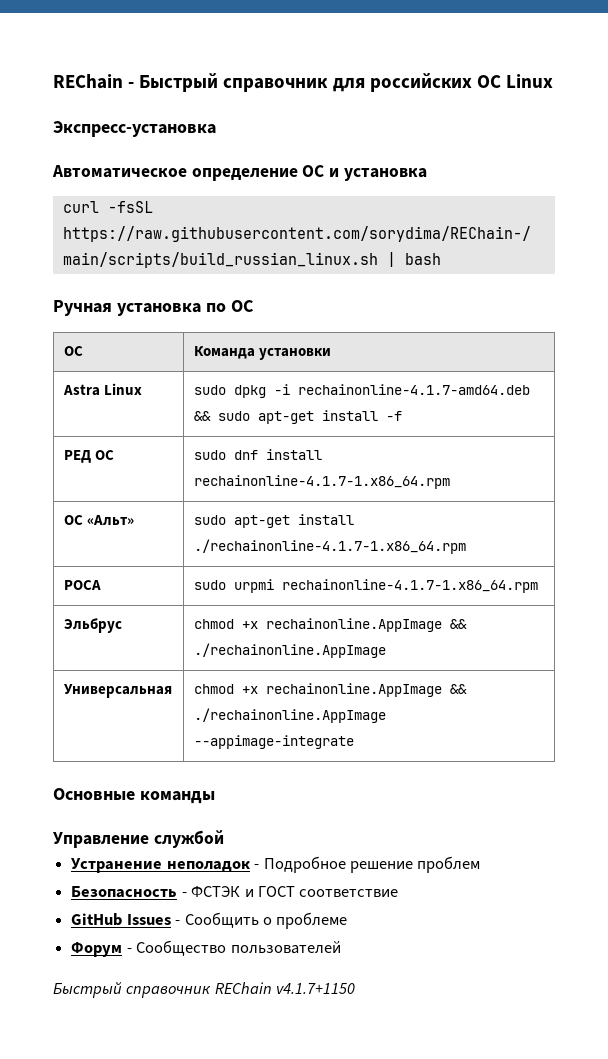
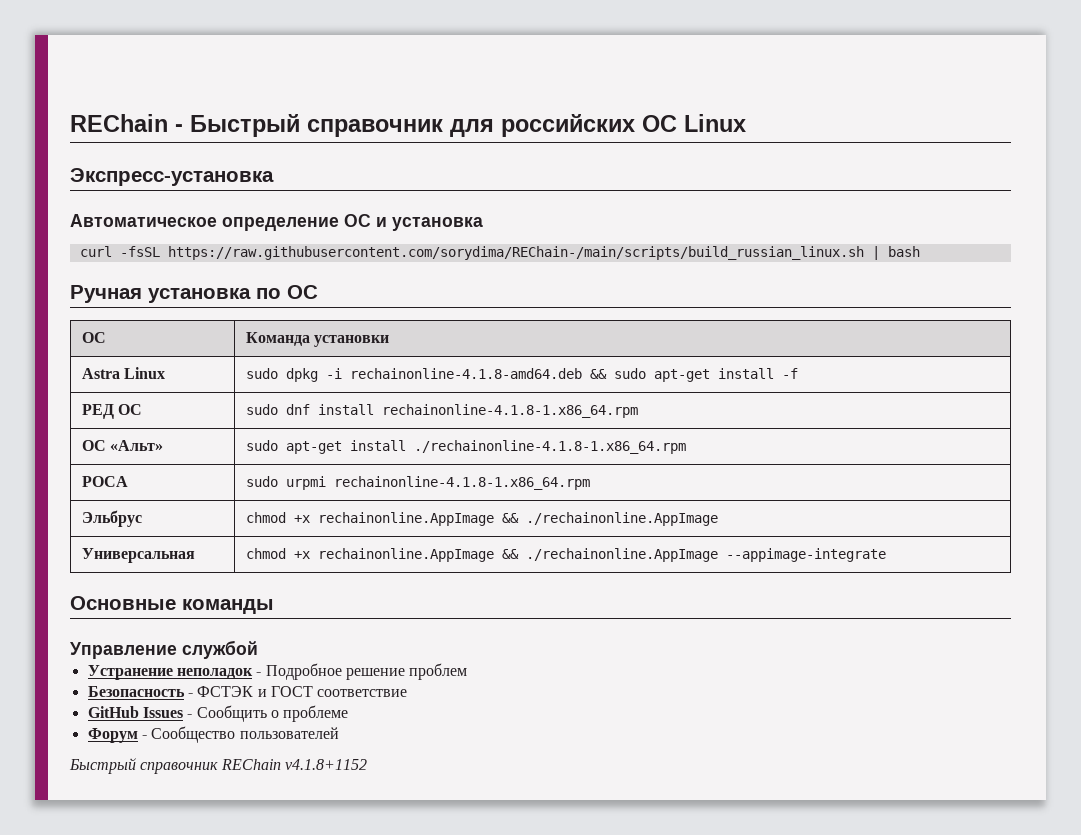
- Astra Linux | sudo dpkg -i rechainonline-4.1.7-amd64.deb && sudo apt-get install -f
+ Astra Linux | sudo dpkg -i rechainonline-4.1.8-amd64.deb && sudo apt-get install -f
- РЕД ОС | sudo dnf install rechainonline-4.1.7-1.x86_64.rpm
+ РЕД ОС | sudo dnf install rechainonline-4.1.8-1.x86_64.rpm
- ОС «Альт» | sudo apt-get install ./rechainonline-4.1.7-1.x86_64.rpm
+ ОС «Альт» | sudo apt-get install ./rechainonline-4.1.8-1.x86_64.rpm
- РОСА | sudo urpmi rechainonline-4.1.7-1.x86_64.rpm
+ РОСА | sudo urpmi rechainonline-4.1.8-1.x86_64.rpm
- Быстрый справочник REChain v4.1.7+1150
+ Быстрый справочник REChain v4.1.8+1152

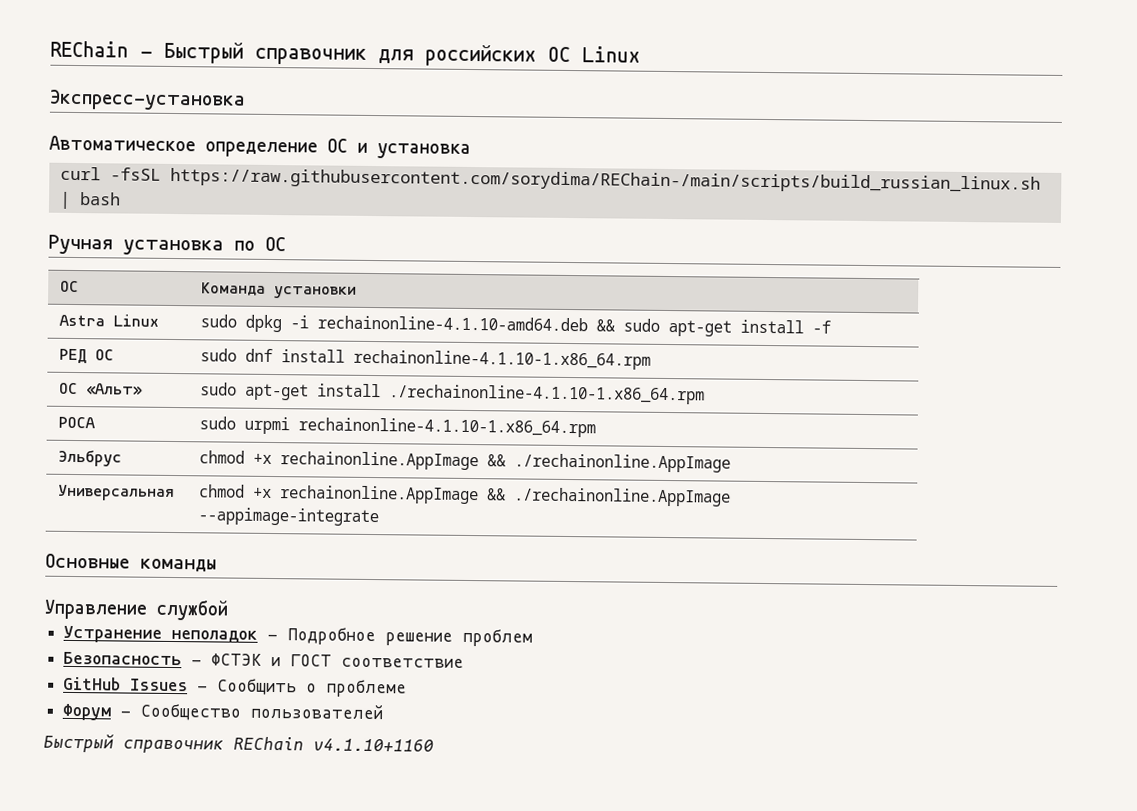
- Astra Linux | sudo dpkg -i rechainonline-4.1.8-amd64.deb && sudo apt-get install -f
+ Astra Linux | sudo dpkg -i rechainonline-4.1.10-amd64.deb && sudo apt-get install -f
- РЕД ОС | sudo dnf install rechainonline-4.1.8-1.x86_64.rpm
+ РЕД ОС | sudo dnf install rechainonline-4.1.10-1.x86_64.rpm
- ОС «Альт» | sudo apt-get install ./rechainonline-4.1.8-1.x86_64.rpm
+ ОС «Альт» | sudo apt-get install ./rechainonline-4.1.10-1.x86_64.rpm
- РОСА | sudo urpmi rechainonline-4.1.8-1.x86_64.rpm
+ РОСА | sudo urpmi rechainonline-4.1.10-1.x86_64.rpm
- Быстрый справочник REChain v4.1.8+1152
+ Быстрый справочник REChain v4.1.10+1160

